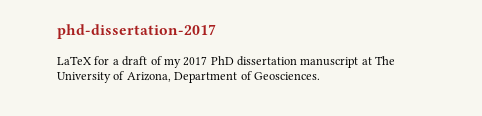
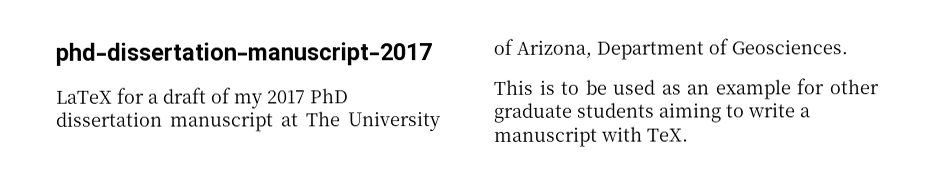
- phd-dissertation-2017
+ phd-dissertation-manuscript-2017
+ This is to be used as an example for other graduate students aiming to write a manuscript with TeX.

